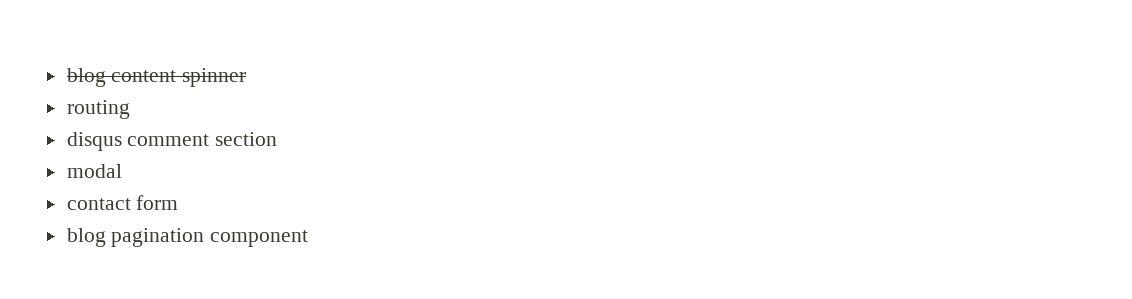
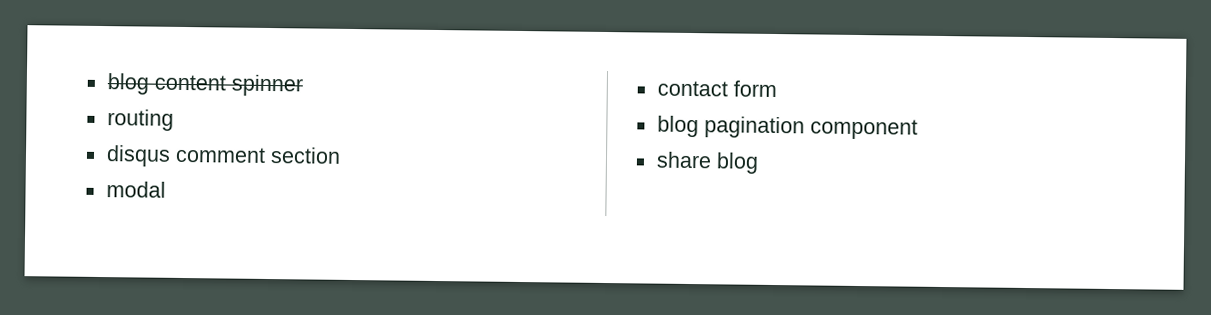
+ share blog

